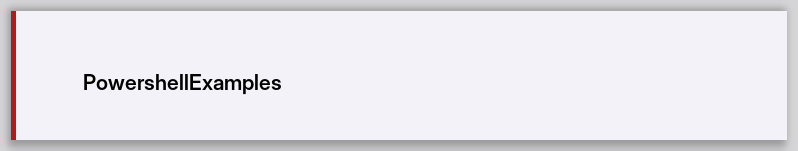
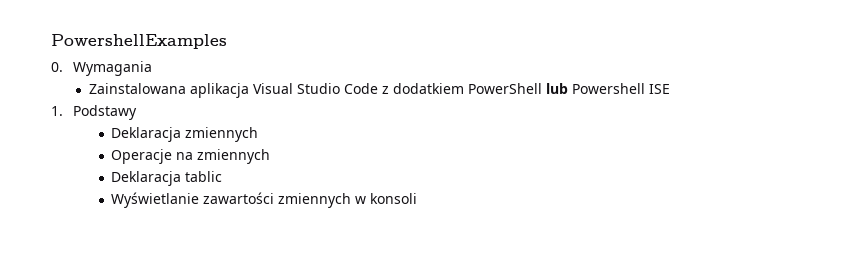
+ 0. Wymagania
+ Zainstalowana aplikacja Visual Studio Code z dodatkiem PowerShell lub Powershell ISE
+ 1. Podstawy
+ Deklaracja zmiennych
+ Operacje na zmiennych
+ Deklaracja tablic
+ Wyświetlanie zawartości zmiennych w konsoli

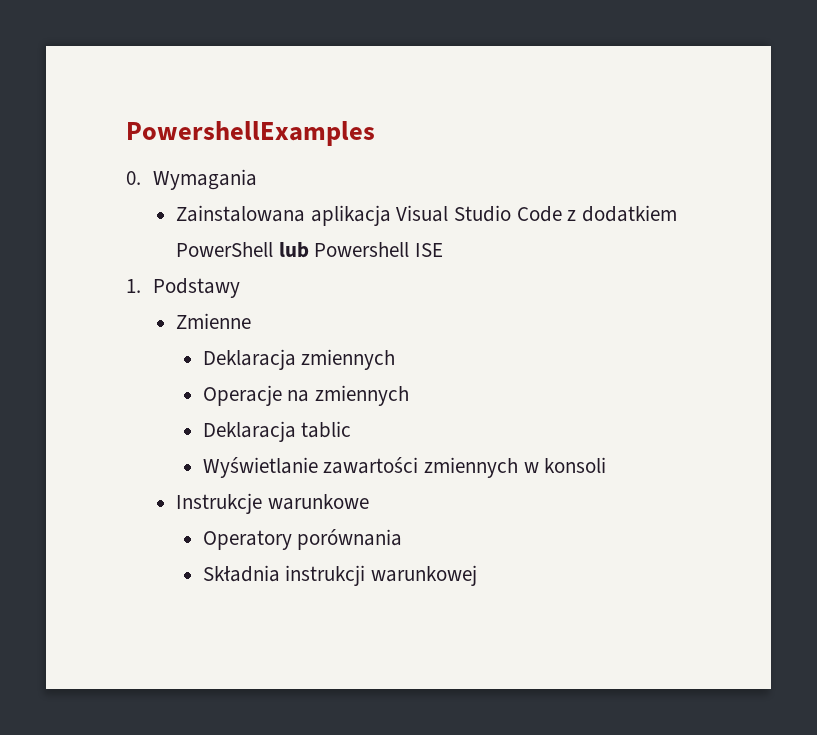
+ Zmienne
+ Instrukcje warunkowe
+ Operatory porównania
+ Składnia instrukcji warunkowej

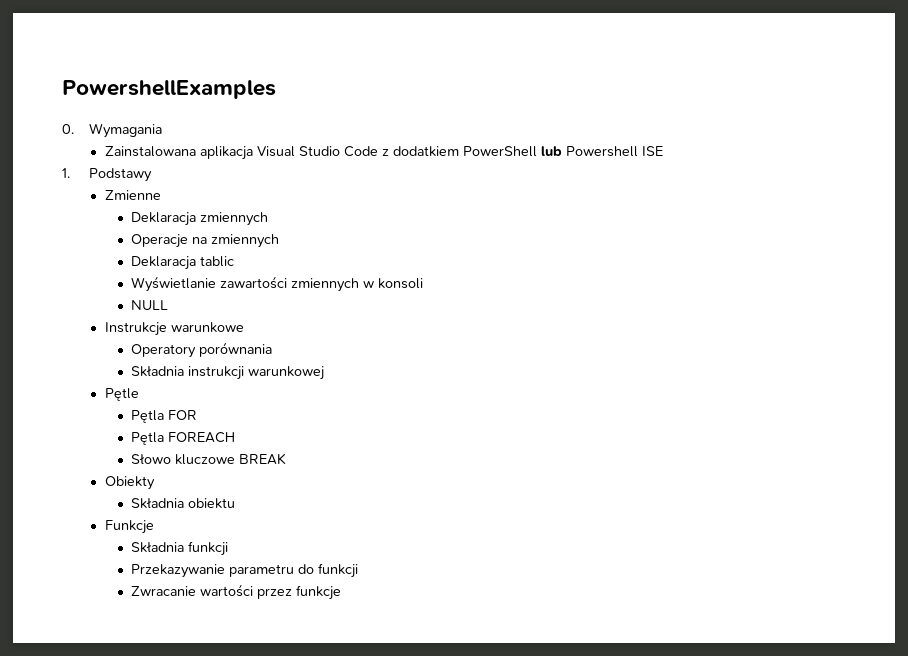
+ NULL
+ Pętle
+ Pętla FOR
+ Pętla FOREACH
+ Słowo kluczowe BREAK
+ Obiekty
+ Składnia obiektu
+ Funkcje
+ Składnia funkcji
+ Przekazywanie parametru do funkcji
+ Zwracanie wartości przez funkcje

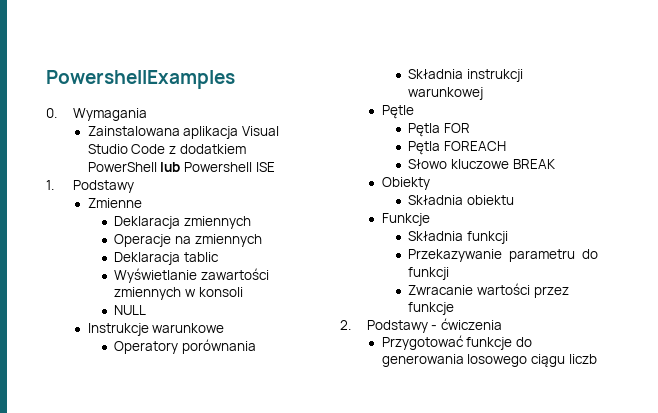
+ 2. Podstawy - ćwiczenia
+ Przygotować funkcje do generowania losowego ciągu liczb

